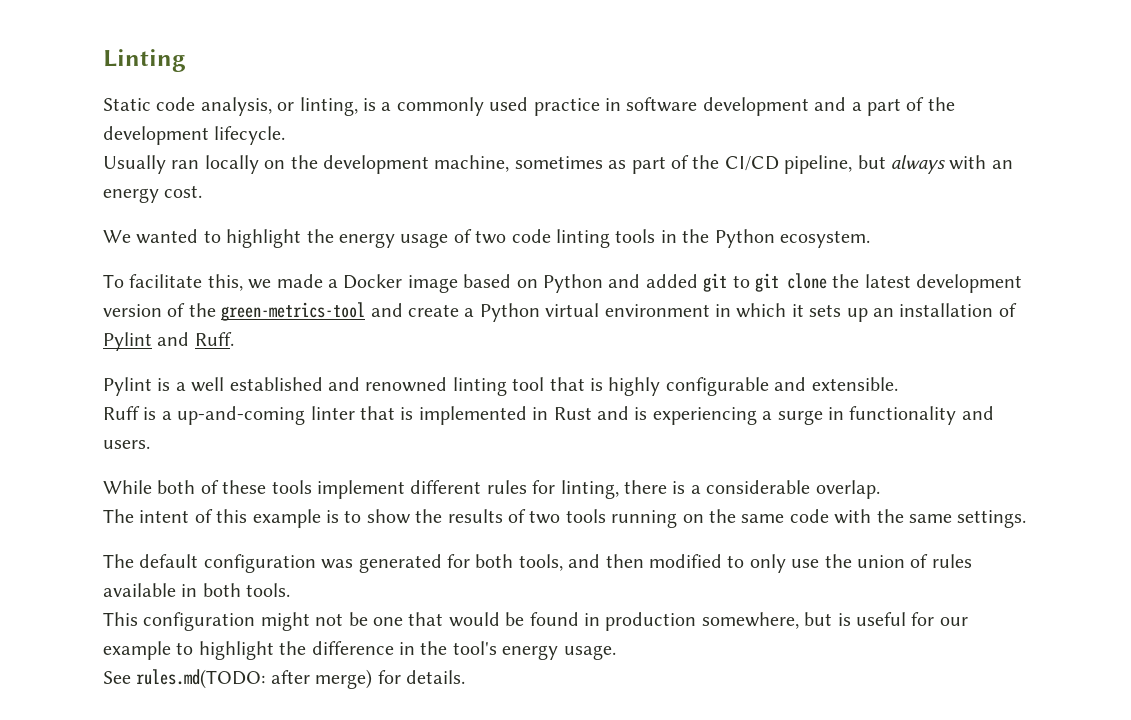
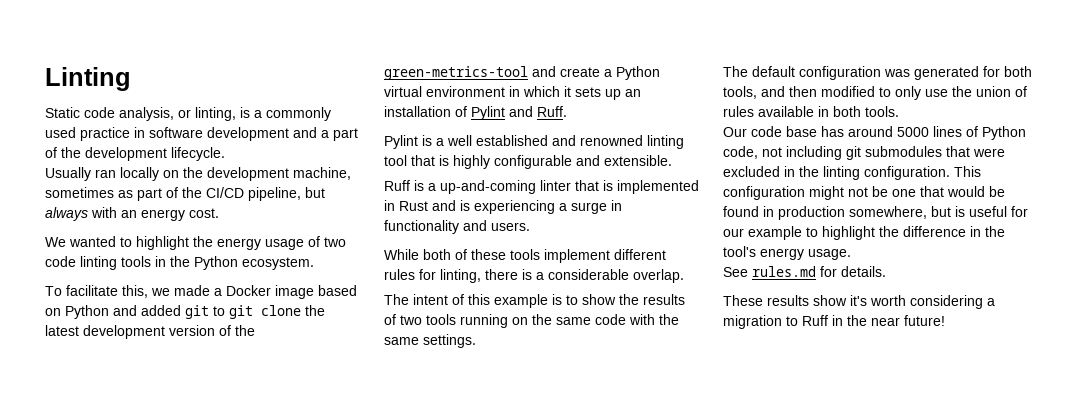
+ Our code base has around 5000 lines of Python code, not including git submodules that were excluded in the linting configuration.
- See rules.md(TODO: after merge) for details.
+ See rules.md for details.
+ These results show it's worth considering a migration to Ruff in the near future!

